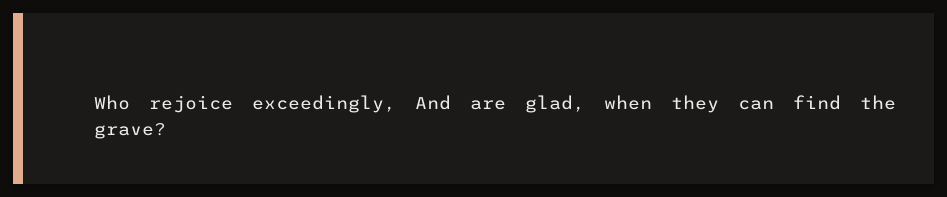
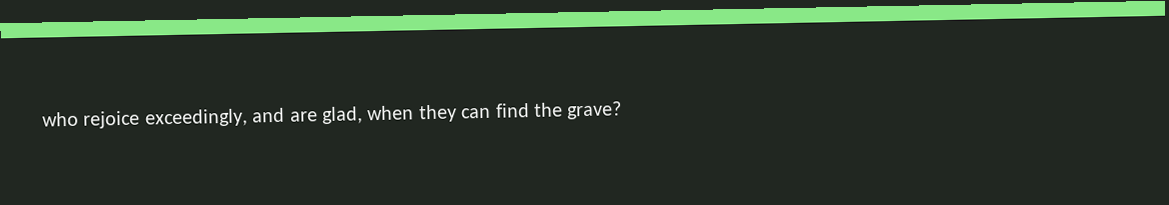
- Who rejoice exceedingly, And are glad, when they can find the grave?
+ who rejoice exceedingly, and are glad, when they can find the grave?

